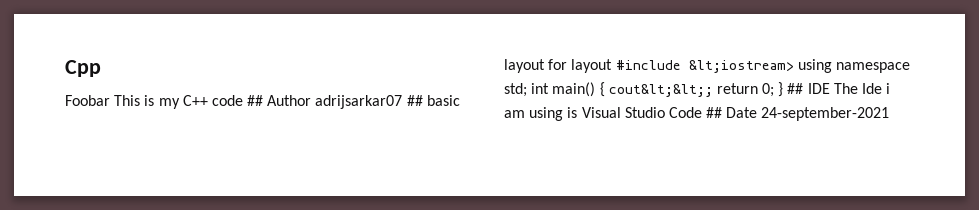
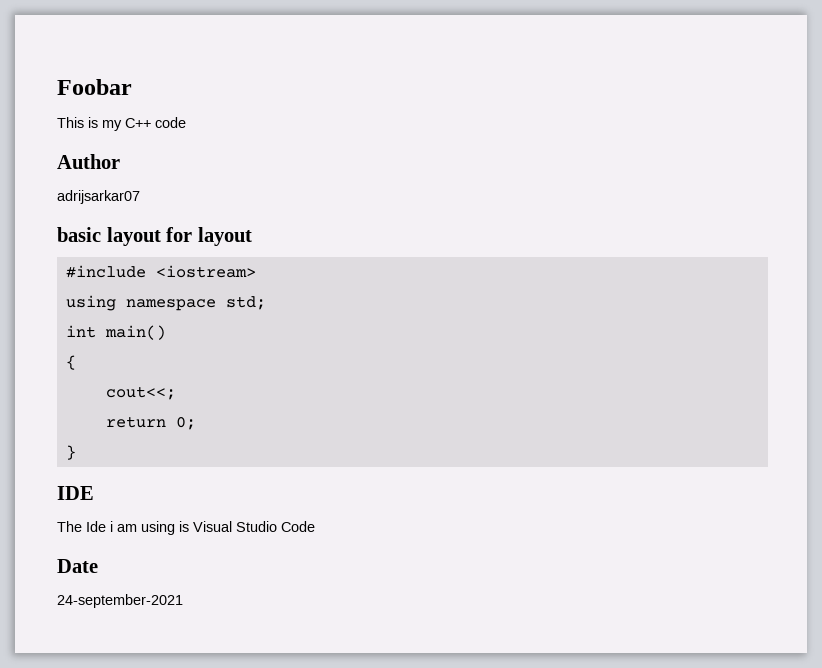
- Cpp
- Foobar This is my C++ code ## Author adrijsarkar07 ## basic layout for layout #include &lt;iostream> using namespace std; int main() { cout&lt;&lt;; return 0; } ## IDE The Ide i am using is Visual Studio Code ## Date 24-september-2021
+ Foobar
+ This is my C++ code
+ Author
+ adrijsarkar07
+ basic layout for layout
+ #include <iostream>
+ using namespace std;
+ int main()
+ {
+ cout<<;
+ return 0;
+ }
+ IDE
+ The Ide i am using is Visual Studio Code
+ Date
+ 24-september-2021

